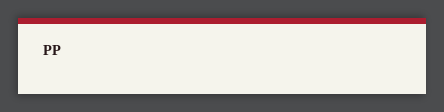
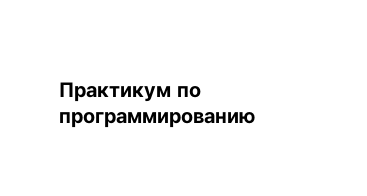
- PP
+ Практикум по программированию

